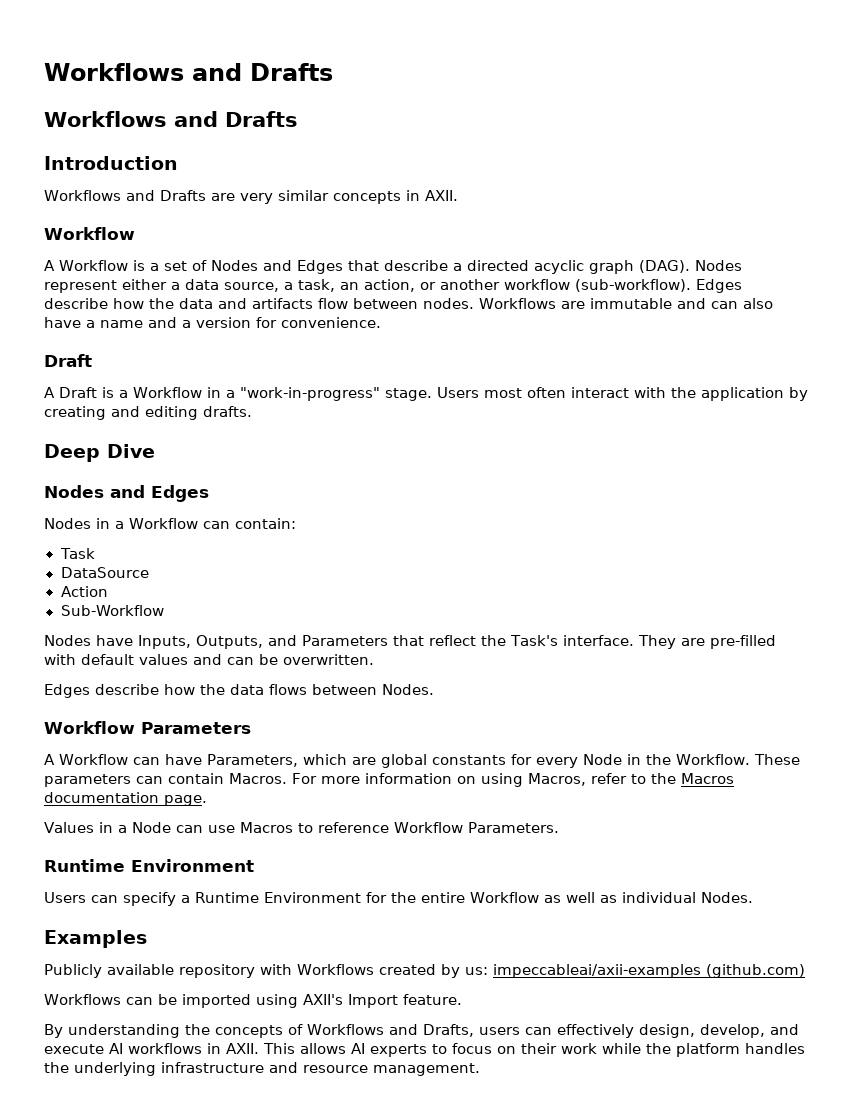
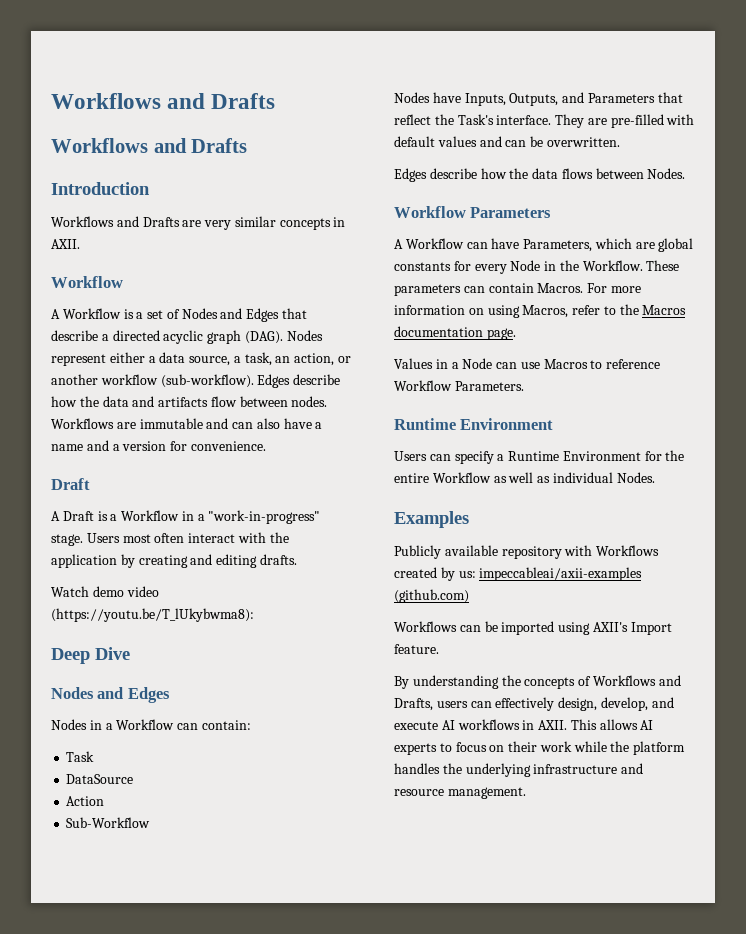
+ Watch demo video (https://youtu.be/T_lUkybwma8):

